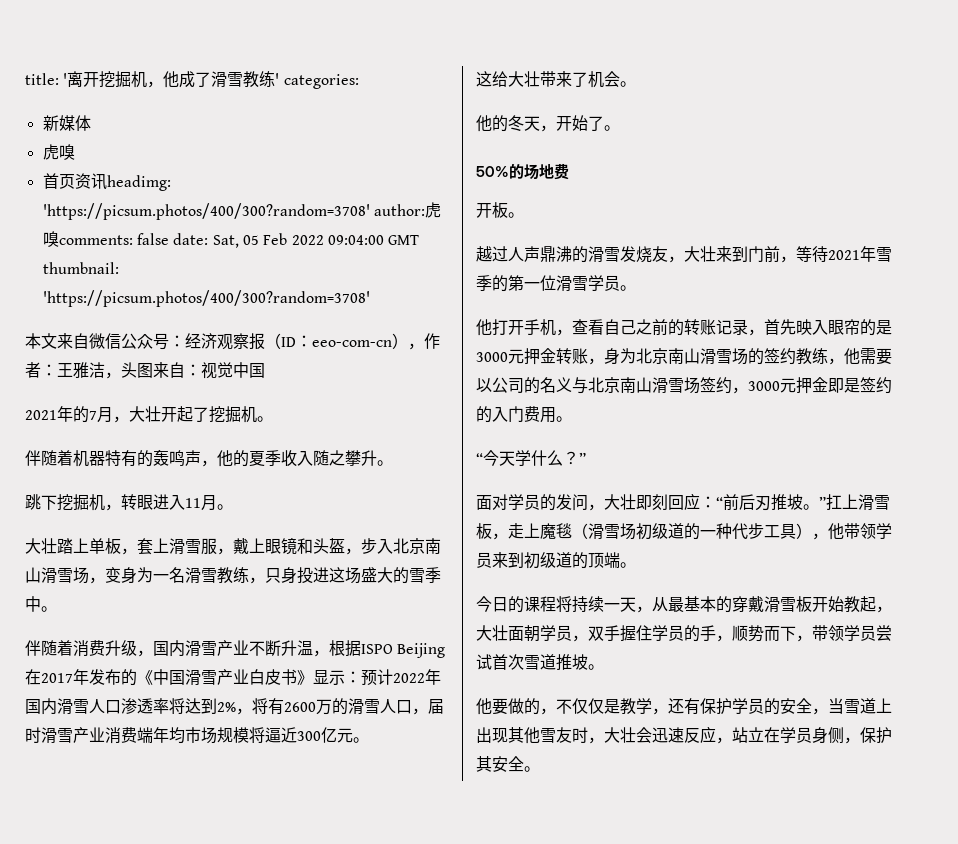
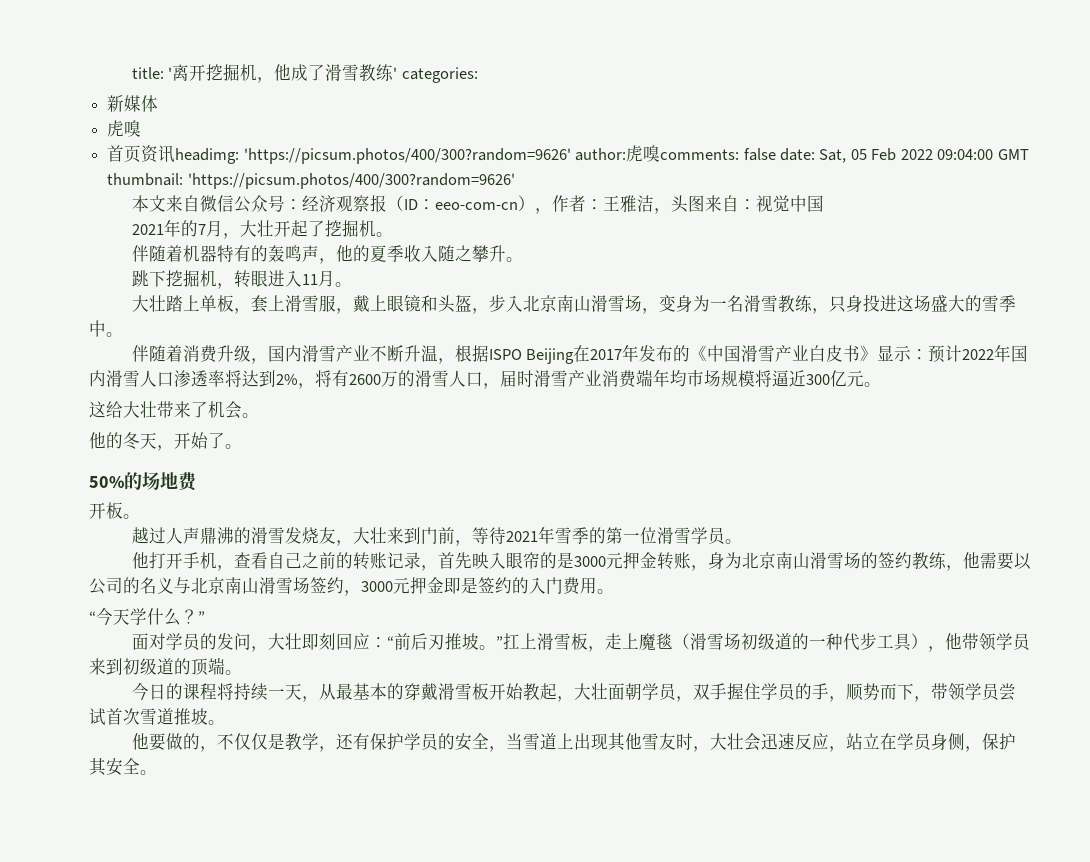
- 首页资讯headimg: 'https://picsum.photos/400/300?random=3708' author:虎嗅comments: false date: Sat, 05 Feb 2022 09:04:00 GMT thumbnail: 'https://picsum.photos/400/300?random=3708'
+ 首页资讯headimg: 'https://picsum.photos/400/300?random=9626' author:虎嗅comments: false date: Sat, 05 Feb 2022 09:04:00 GMT thumbnail: 'https://picsum.photos/400/300?random=9626'

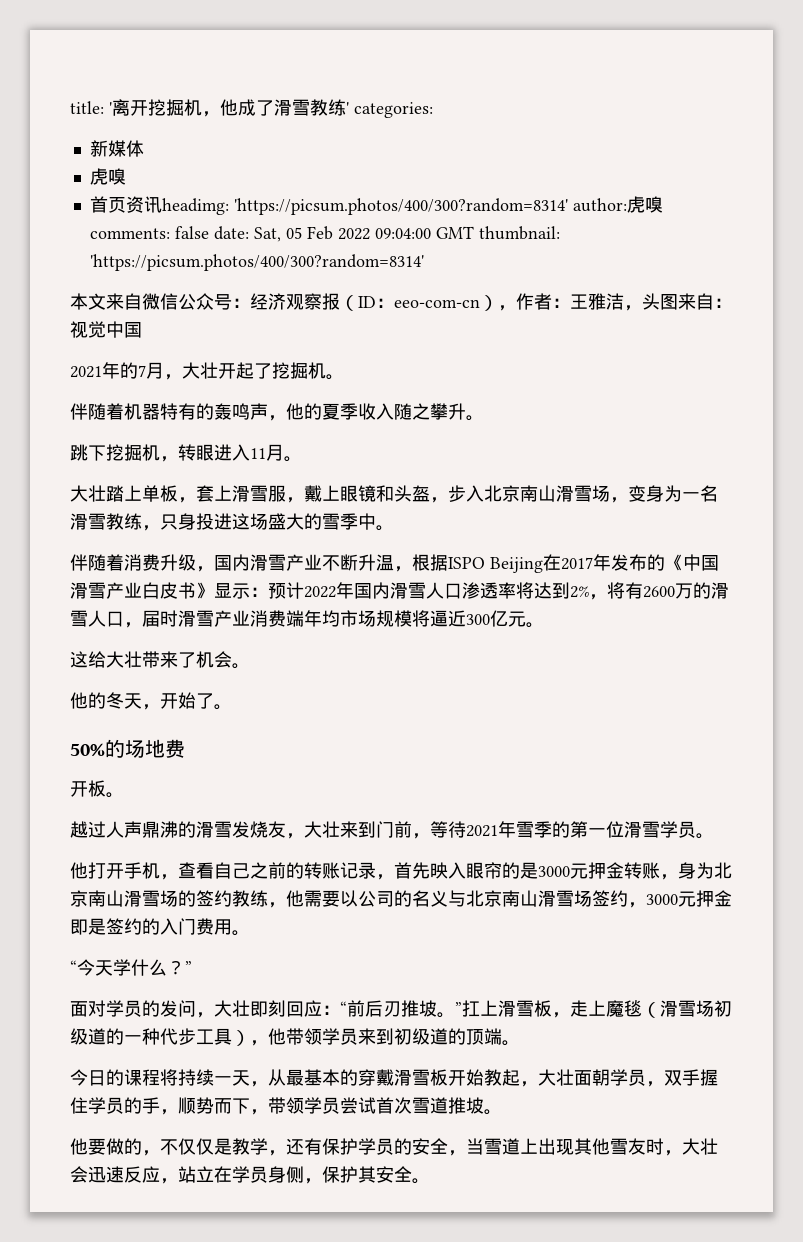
- 首页资讯headimg: 'https://picsum.photos/400/300?random=9626' author:虎嗅comments: false date: Sat, 05 Feb 2022 09:04:00 GMT thumbnail: 'https://picsum.photos/400/300?random=9626'
+ 首页资讯headimg: 'https://picsum.photos/400/300?random=8314' author:虎嗅comments: false date: Sat, 05 Feb 2022 09:04:00 GMT thumbnail: 'https://picsum.photos/400/300?random=8314'

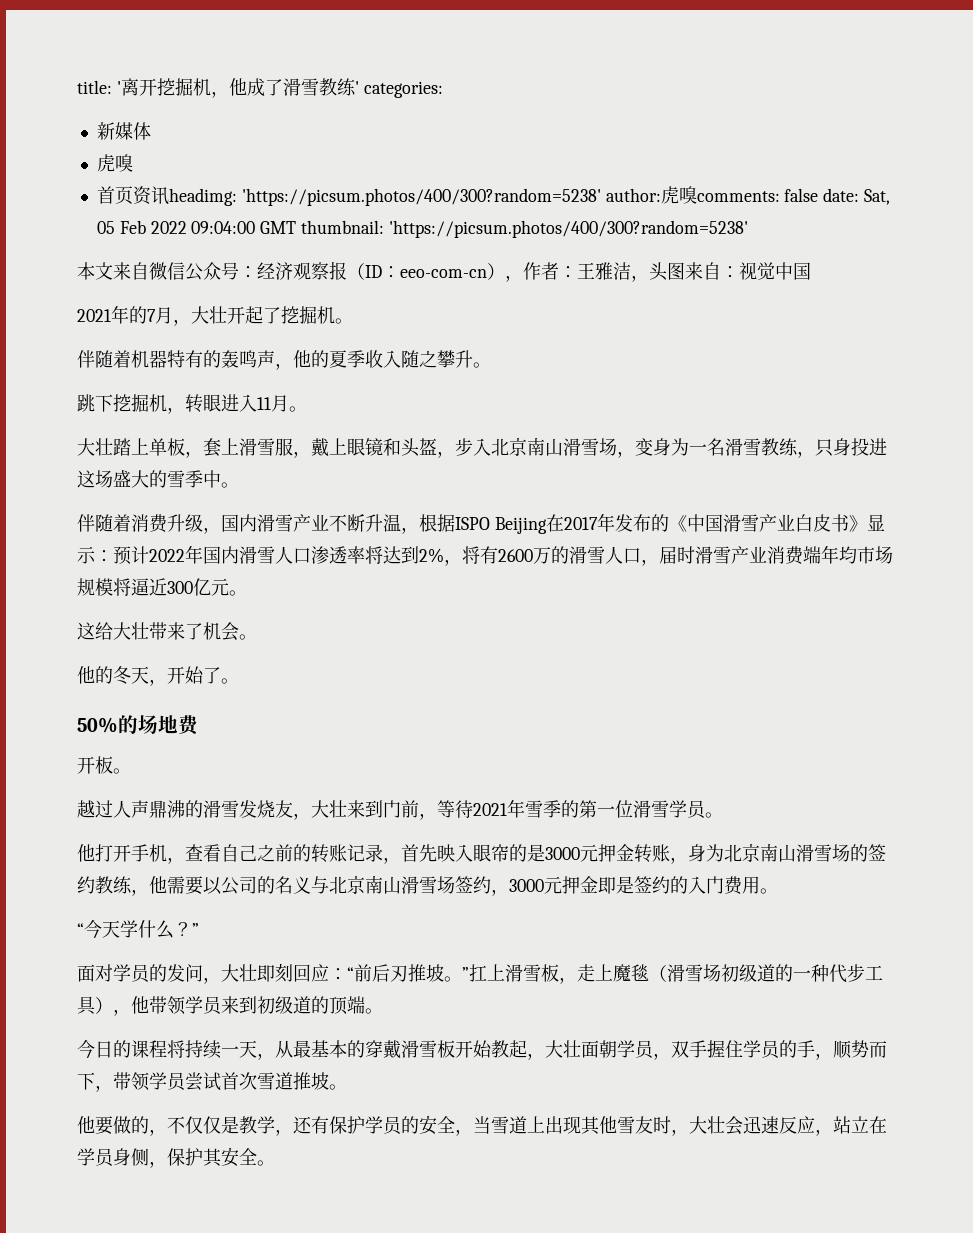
- 首页资讯headimg: 'https://picsum.photos/400/300?random=8314' author:虎嗅comments: false date: Sat, 05 Feb 2022 09:04:00 GMT thumbnail: 'https://picsum.photos/400/300?random=8314'
+ 首页资讯headimg: 'https://picsum.photos/400/300?random=5238' author:虎嗅comments: false date: Sat, 05 Feb 2022 09:04:00 GMT thumbnail: 'https://picsum.photos/400/300?random=5238'

